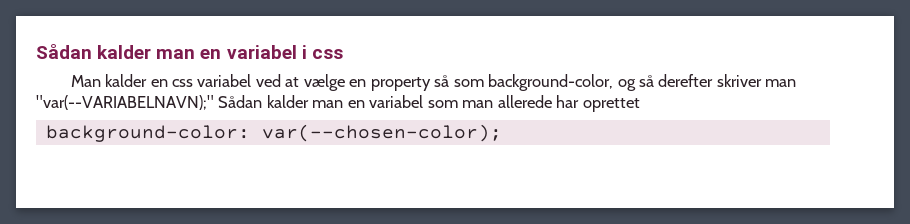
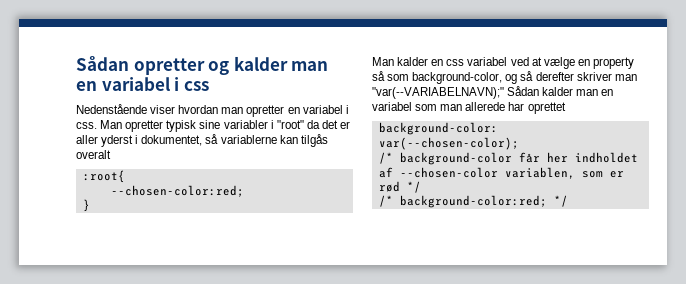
- Sådan kalder man en variabel i css
+ Sådan opretter og kalder man en variabel i css
+ Nedenstående viser hvordan man opretter en variabel i css. Man opretter typisk sine variabler i "root" da det er aller yderst i dokumentet, så variablerne kan tilgås overalt
+ :root{
+ --chosen-color:red;
+ }
+ /* background-color får her indholdet af --chosen-color variablen, som er rød */
+ /* background-color:red; */

